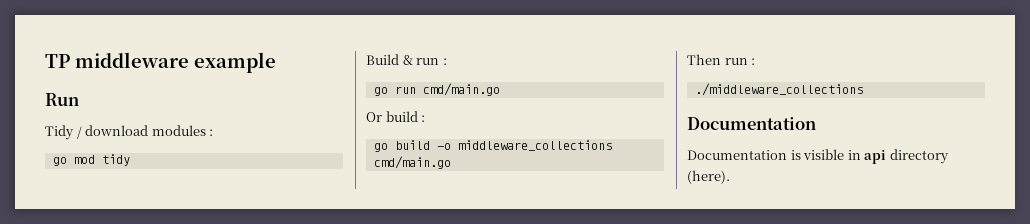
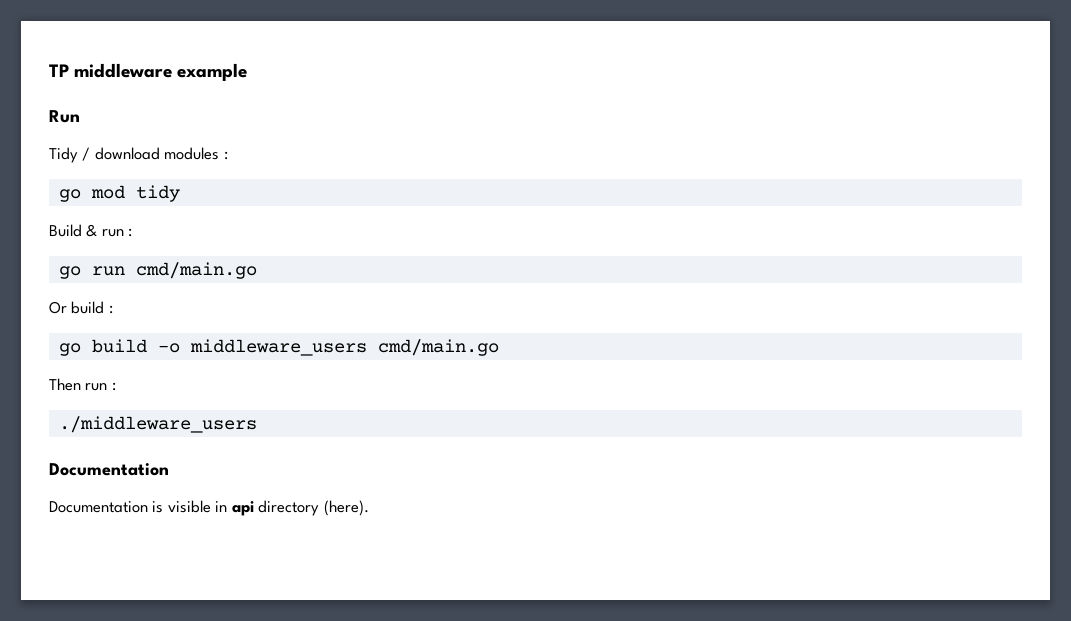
- go build -o middleware_collections cmd/main.go
+ go build -o middleware_users cmd/main.go
- ./middleware_collections
+ ./middleware_users

